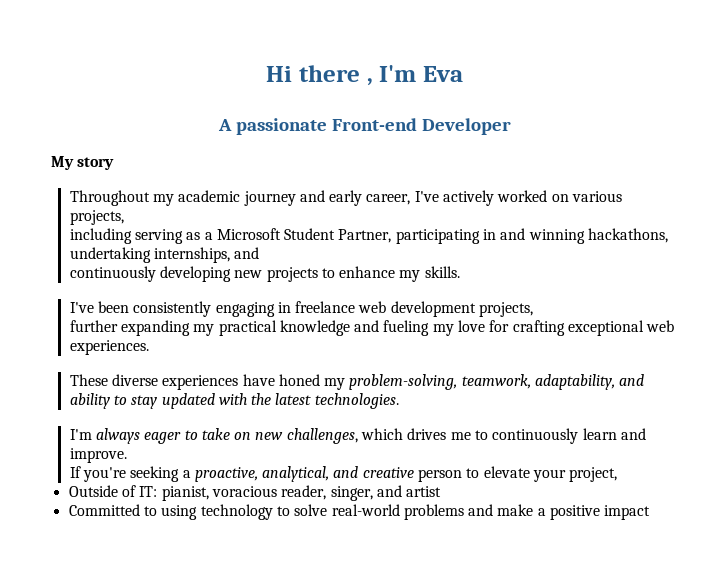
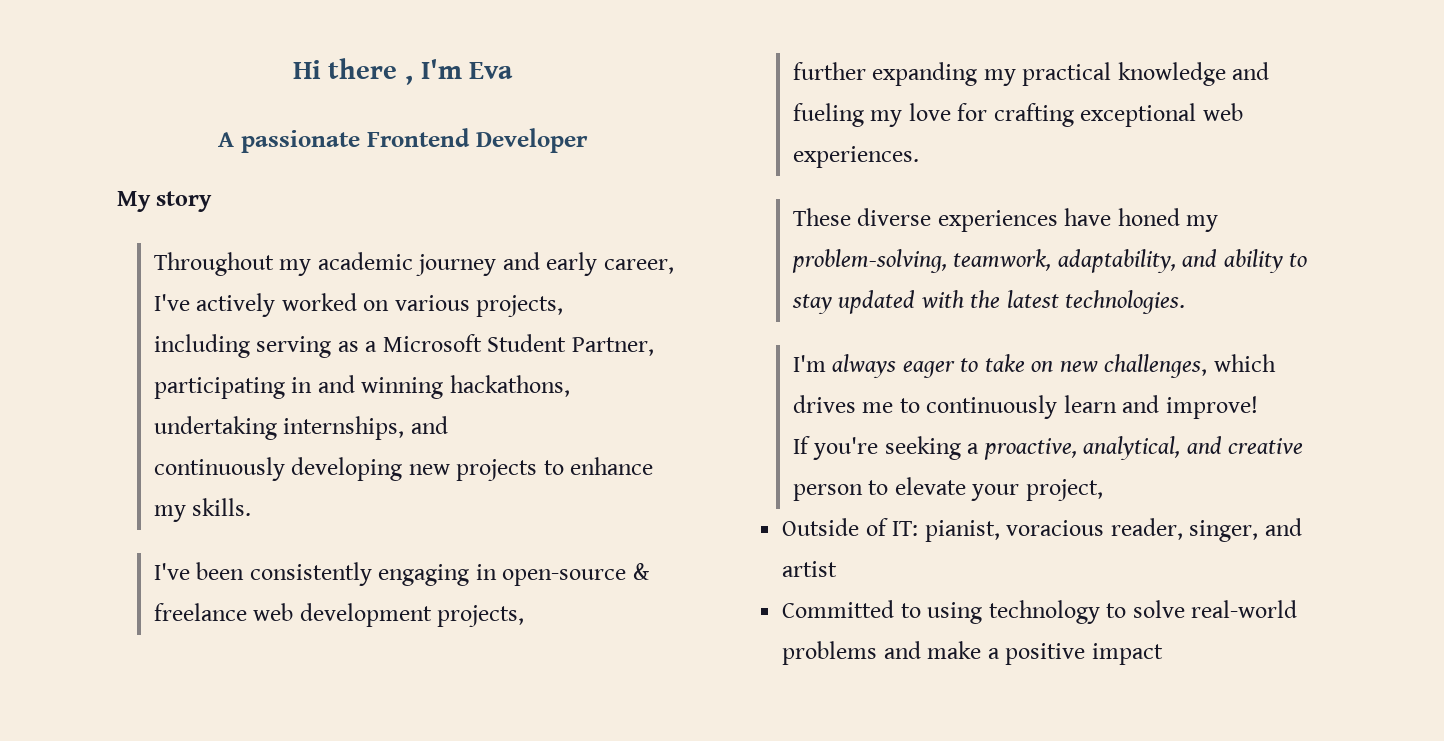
- A passionate Front-end Developer
+ A passionate Frontend Developer
- I've been consistently engaging in freelance web development projects,
+ I've been consistently engaging in open-source & freelance web development projects,
- I'm always eager to take on new challenges, which drives me to continuously learn and improve.
+ I'm always eager to take on new challenges, which drives me to continuously learn and improve!

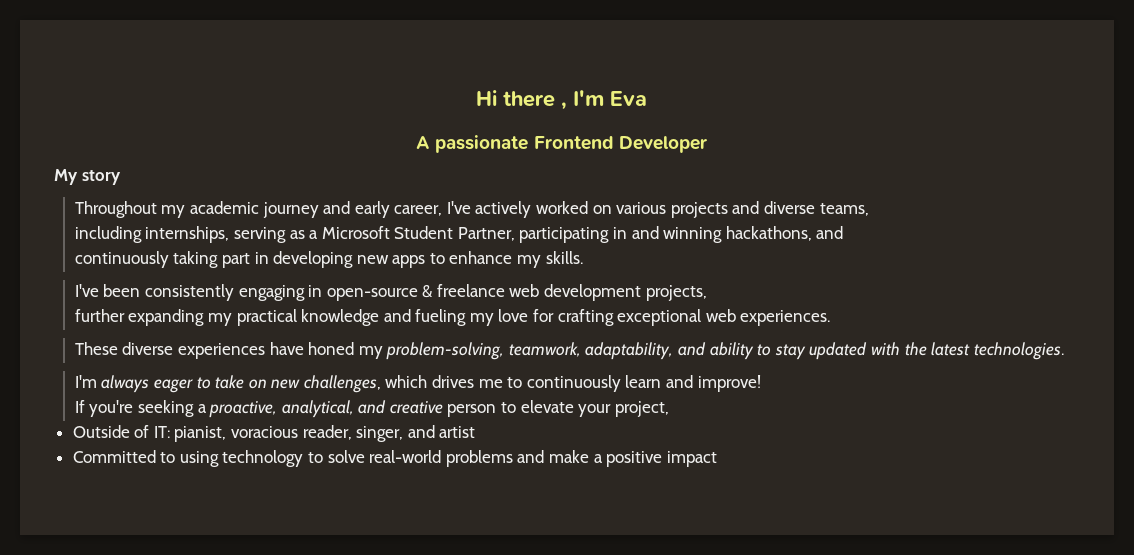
- Throughout my academic journey and early career, I've actively worked on various projects,
+ Throughout my academic journey and early career, I've actively worked on various projects and diverse teams,
- including serving as a Microsoft Student Partner, participating in and winning hackathons, undertaking internships, and
+ including internships, serving as a Microsoft Student Partner, participating in and winning hackathons, and
- continuously developing new projects to enhance my skills.
+ continuously taking part in developing new apps to enhance my skills.

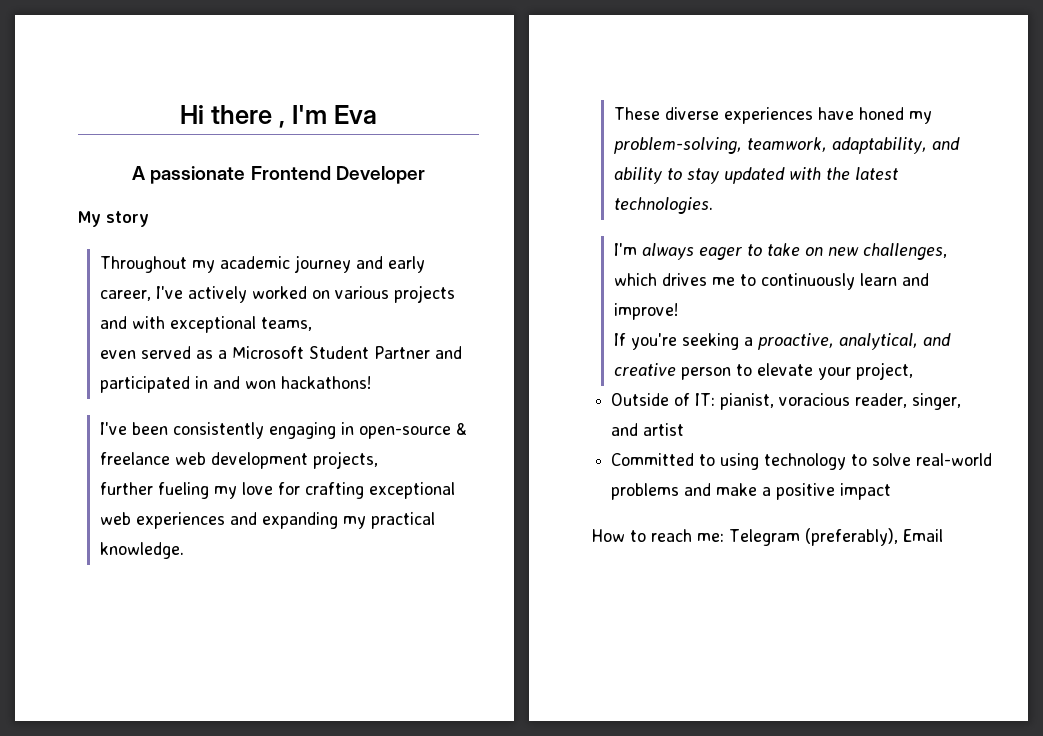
- Throughout my academic journey and early career, I've actively worked on various projects and diverse teams,
+ Throughout my academic journey and early career, I've actively worked on various projects and with exceptional teams,
- including internships, serving as a Microsoft Student Partner, participating in and winning hackathons, and
- continuously taking part in developing new apps to enhance my skills.
+ even served as a Microsoft Student Partner and participated in and won hackathons!
- further expanding my practical knowledge and fueling my love for crafting exceptional web experiences.
+ further fueling my love for crafting exceptional web experiences and expanding my practical knowledge.
+ How to reach me: Telegram (preferably), Email

